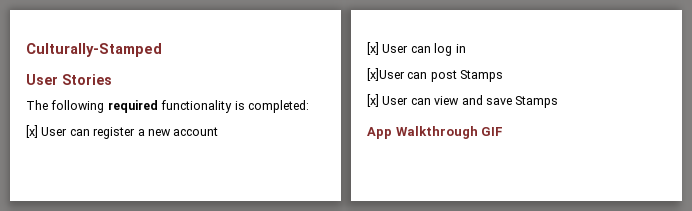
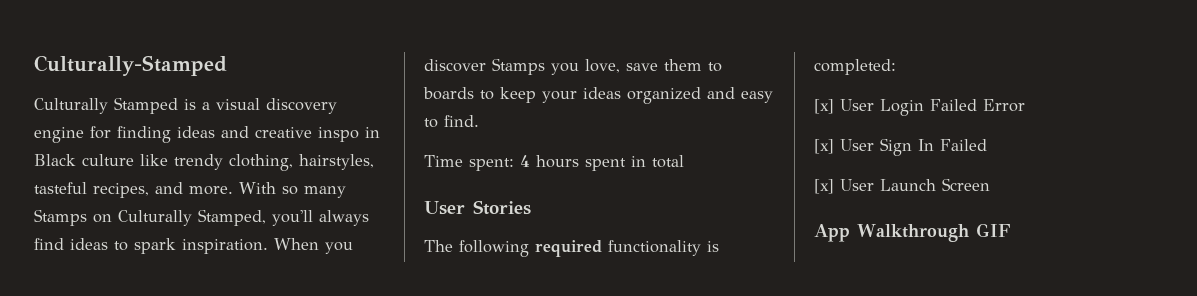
+ Culturally Stamped is a visual discovery engine for finding ideas and creative inspo in Black culture like trendy clothing, hairstyles, tasteful recipes, and more. With so many Stamps on Culturally Stamped, you'll always find ideas to spark inspiration. When you discover Stamps you love, save them to boards to keep your ideas organized and easy to find.
+ Time spent: 4 hours spent in total
- [x] User can register a new account
- [x] User can log in
- [x]User can post Stamps
- [x] User can view and save Stamps
+ [x] User Login Failed Error
+ [x] User Sign In Failed
+ [x] User Launch Screen

